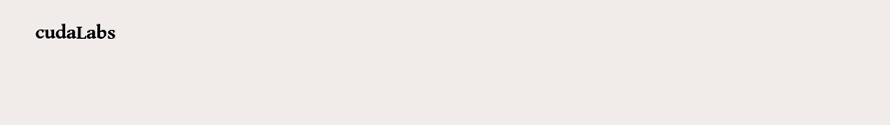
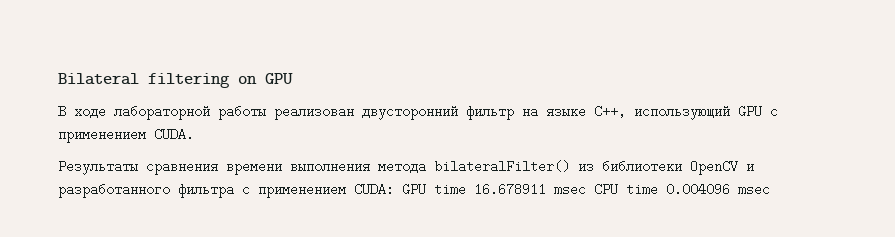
- cudaLabs
+ Bilateral filtering on GPU
+ В ходе лабораторной работы реализован двусторонний фильтр на языке C++, использующий GPU с применением CUDA.
+ Результаты сравнения времени выполнения метода bilateralFilter() из библиотеки OpenCV и разработанного фильтра с применением CUDA: GPU time 16.678911 msec CPU time 0.004096 msec

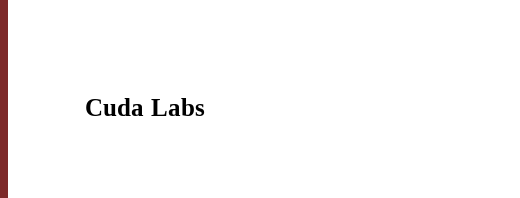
- Bilateral filtering on GPU
- В ходе лабораторной работы реализован двусторонний фильтр на языке C++, использующий GPU с применением CUDA.
- Результаты сравнения времени выполнения метода bilateralFilter() из библиотеки OpenCV и разработанного фильтра с применением CUDA: GPU time 16.678911 msec CPU time 0.004096 msec
+ Cuda Labs

